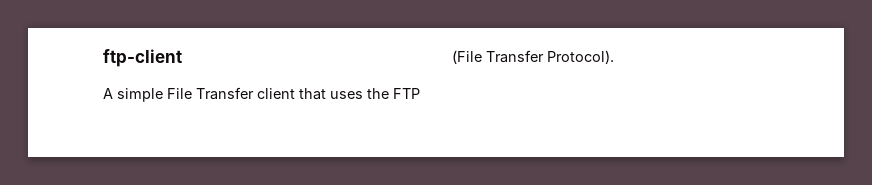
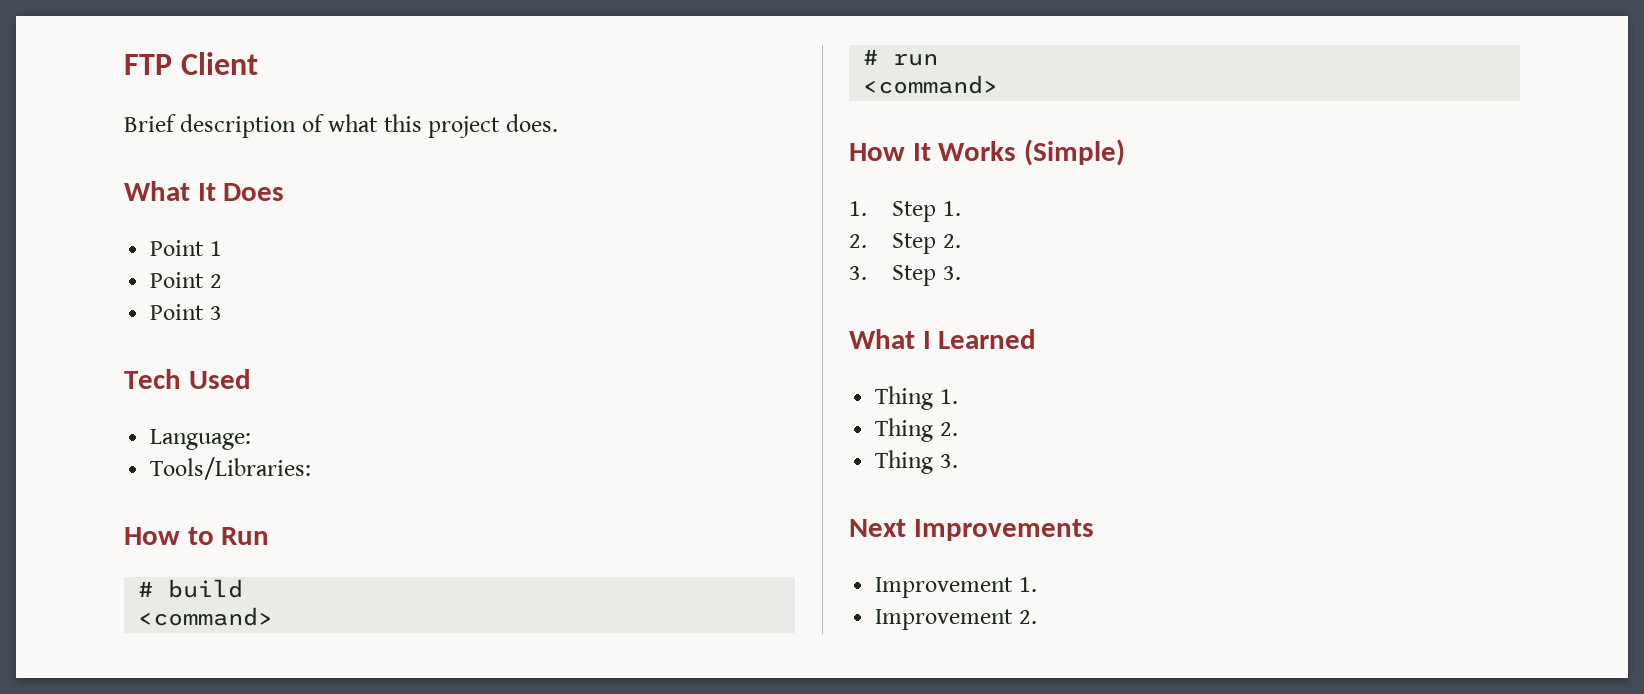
- ftp-client
- A simple File Transfer client that uses the FTP (File Transfer Protocol).
+ FTP Client
+ Brief description of what this project does.
+ What It Does
+ Point 1
+ Point 2
+ Point 3
+ Tech Used
+ Language:
+ Tools/Libraries:
+ How to Run
+ # build
+ <command>
+ # run
+ <command>
+ How It Works (Simple)
+ 1. Step 1.
+ 2. Step 2.
+ 3. Step 3.
+ What I Learned
+ Thing 1.
+ Thing 2.
+ Thing 3.
+ Next Improvements
+ Improvement 1.
+ Improvement 2.

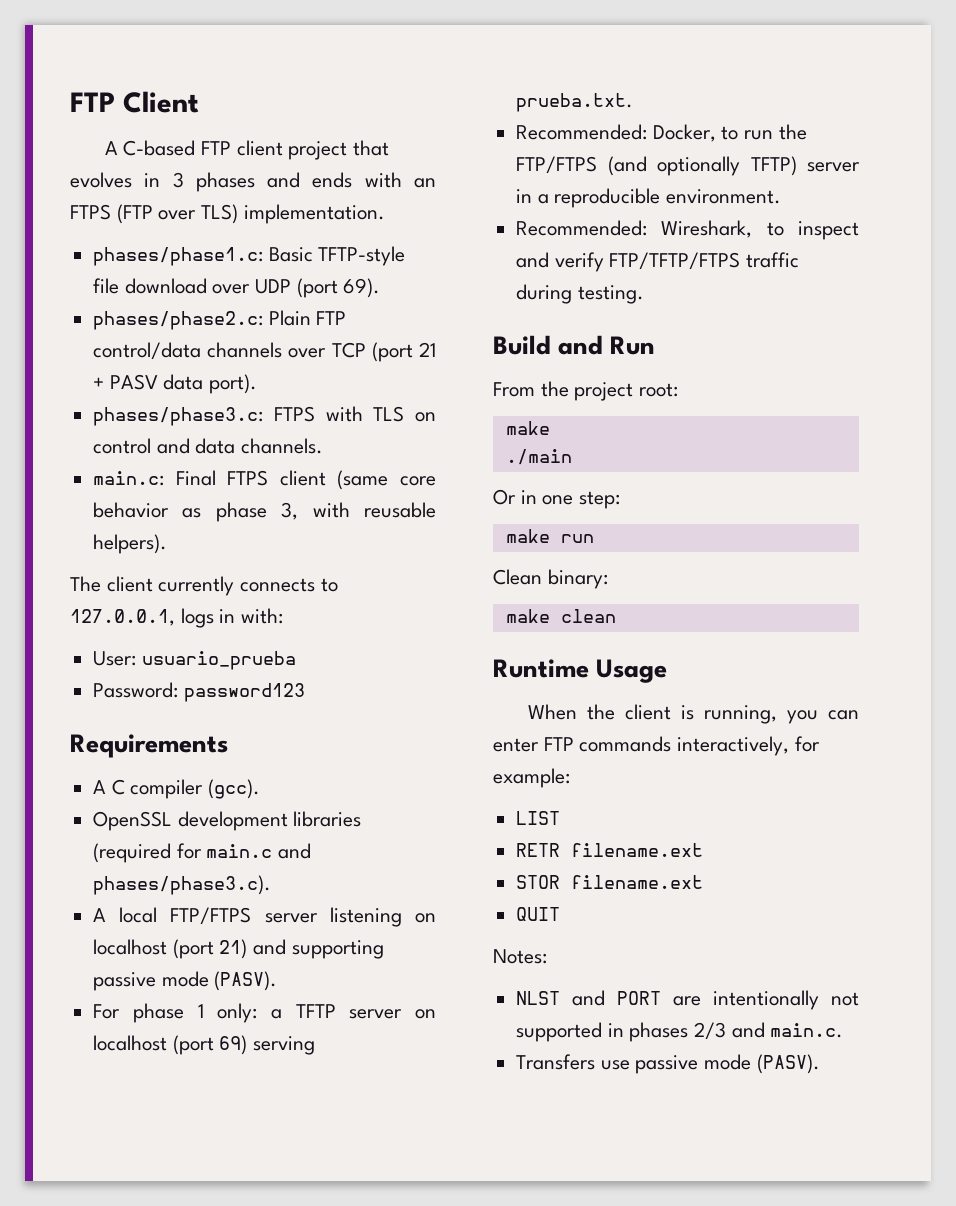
- Brief description of what this project does.
- What It Does
- Point 1
- Point 2
- Point 3
- Tech Used
- Language:
- Tools/Libraries:
- How to Run
- # build
- <command>
- # run
- <command>
- How It Works (Simple)
- 1. Step 1.
- 2. Step 2.
- 3. Step 3.
- What I Learned
- Thing 1.
- Thing 2.
- Thing 3.
- Next Improvements
- Improvement 1.
- Improvement 2.
+ A C-based FTP client project that evolves in 3 phases and ends with an FTPS (FTP over TLS) implementation.
+ phases/phase1.c: Basic TFTP-style file download over UDP (port 69).
+ phases/phase2.c: Plain FTP control/data channels over TCP (port 21 + PASV data port).
+ phases/phase3.c: FTPS with TLS on control and data channels.
+ main.c: Final FTPS client (same core behavior as phase 3, with reusable helpers).
+ The client currently connects to 127.0.0.1, logs in with:
+ User: usuario_prueba
+ Password: password123
+ Requirements
+ A C compiler (gcc).
+ OpenSSL development libraries (required for main.c and phases/phase3.c).
+ A local FTP/FTPS server listening on localhost (port 21) and supporting passive mode (PASV).
+ For phase 1 only: a TFTP server on localhost (port 69) serving prueba.txt.
+ Recommended: Docker, to run the FTP/FTPS (and optionally TFTP) server in a reproducible environment.
+ Recommended: Wireshark, to inspect and verify FTP/TFTP/FTPS traffic during testing.
+ Build and Run
+ From the project root:
+ make
+ ./main
+ Or in one step:
+ make run
+ Clean binary:
+ make clean
+ Runtime Usage
+ When the client is running, you can enter FTP commands interactively, for example:
+ LIST
+ RETR filename.ext
+ STOR filename.ext
+ QUIT
+ Notes:
+ NLST and PORT are intentionally not supported in phases 2/3 and main.c.
+ Transfers use passive mode (PASV).

